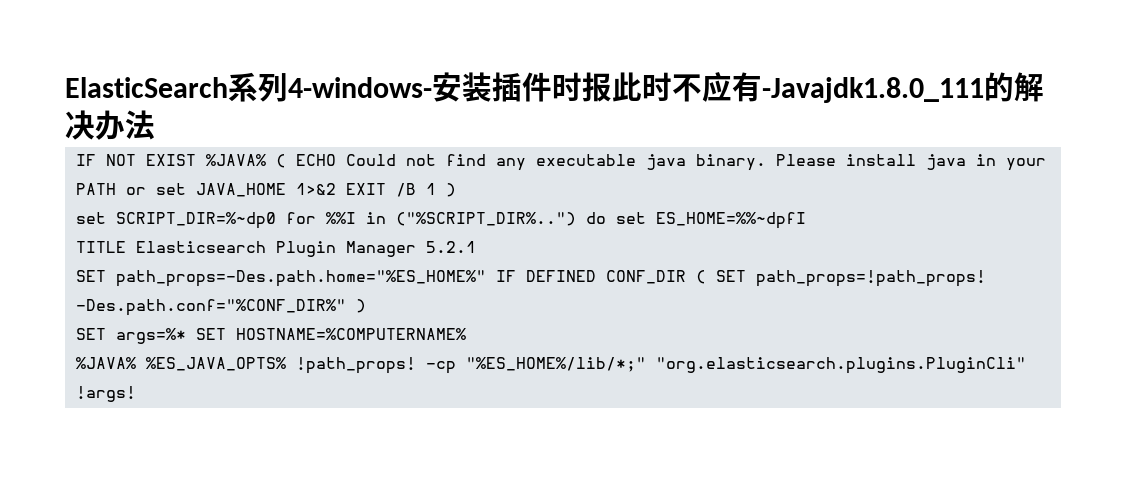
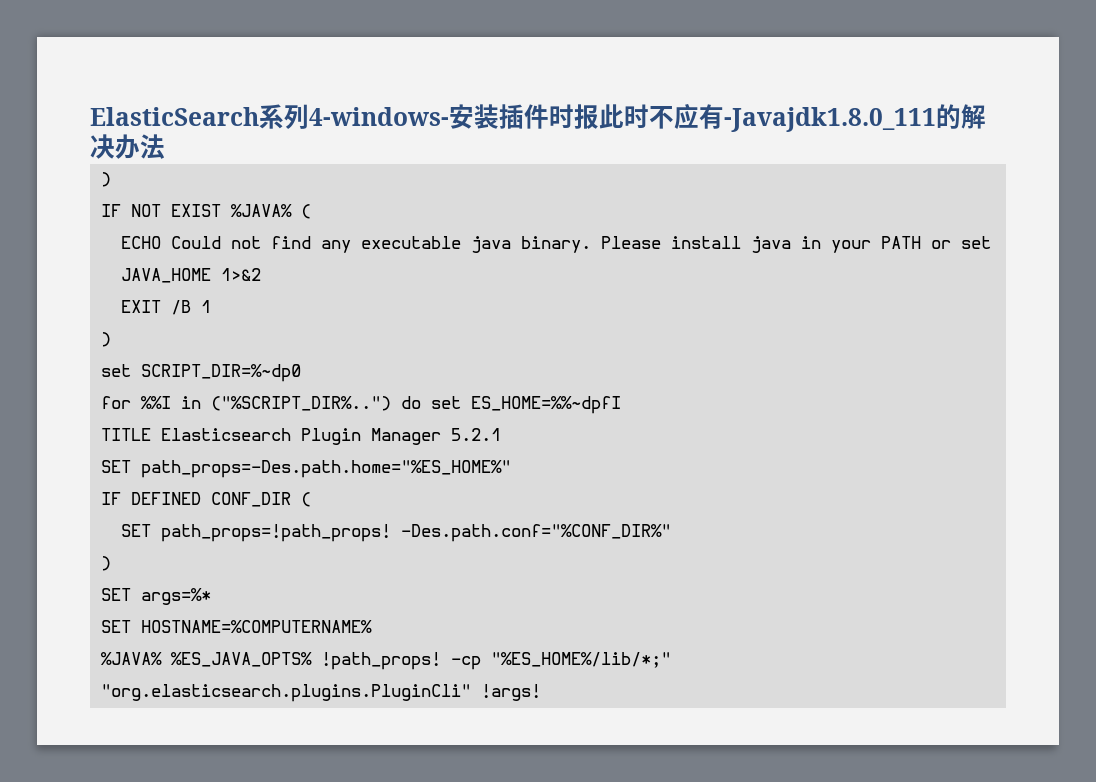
  ElasticSearch系列4-windows-安装插件时报此时不应有-Javajdk1.8.0_111的解决办法
+ )
- IF NOT EXIST %JAVA% ( ECHO Could not find any executable java binary.
+ IF NOT EXIST %JAVA% (
+ ECHO Could not find any executable java binary.
- Please install java in your PATH or set JAVA_HOME 1>&2 EXIT /B 1 )
+ Please install java in your PATH or set JAVA_HOME 1>&2
+ EXIT /B 1
+ )
- set SCRIPT_DIR=%~dp0 for %%I in ("%SCRIPT_DIR%..") do set ES_HOME=%%~dpfI
+ set SCRIPT_DIR=%~dp0
+ for %%I in ("%SCRIPT_DIR%..") do set ES_HOME=%%~dpfI
- SET path_props=-Des.path.home="%ES_HOME%" IF DEFINED CONF_DIR ( SET path_props=!path_props!
+ SET path_props=-Des.path.home="%ES_HOME%"
+ IF DEFINED CONF_DIR (
+ SET path_props=!path_props!
- -Des.path.conf="%CONF_DIR%" )
+ -Des.path.conf="%CONF_DIR%"
+ )
- SET args=%* SET HOSTNAME=%COMPUTERNAME%
+ SET args=%*
+ SET HOSTNAME=%COMPUTERNAME%

